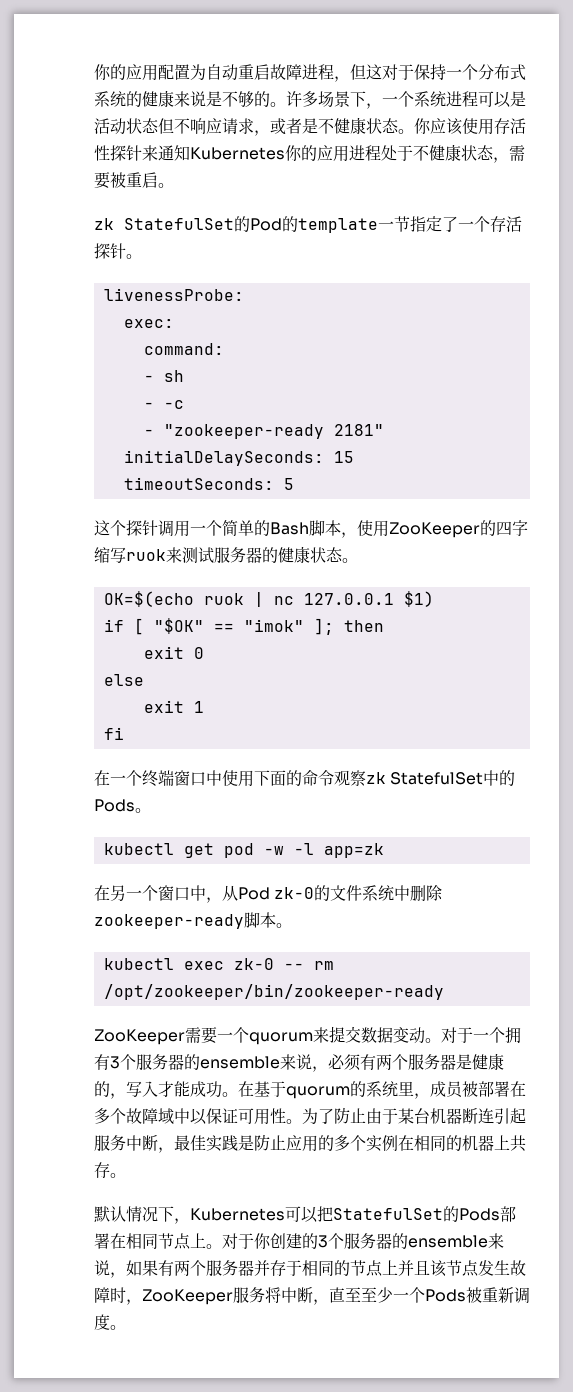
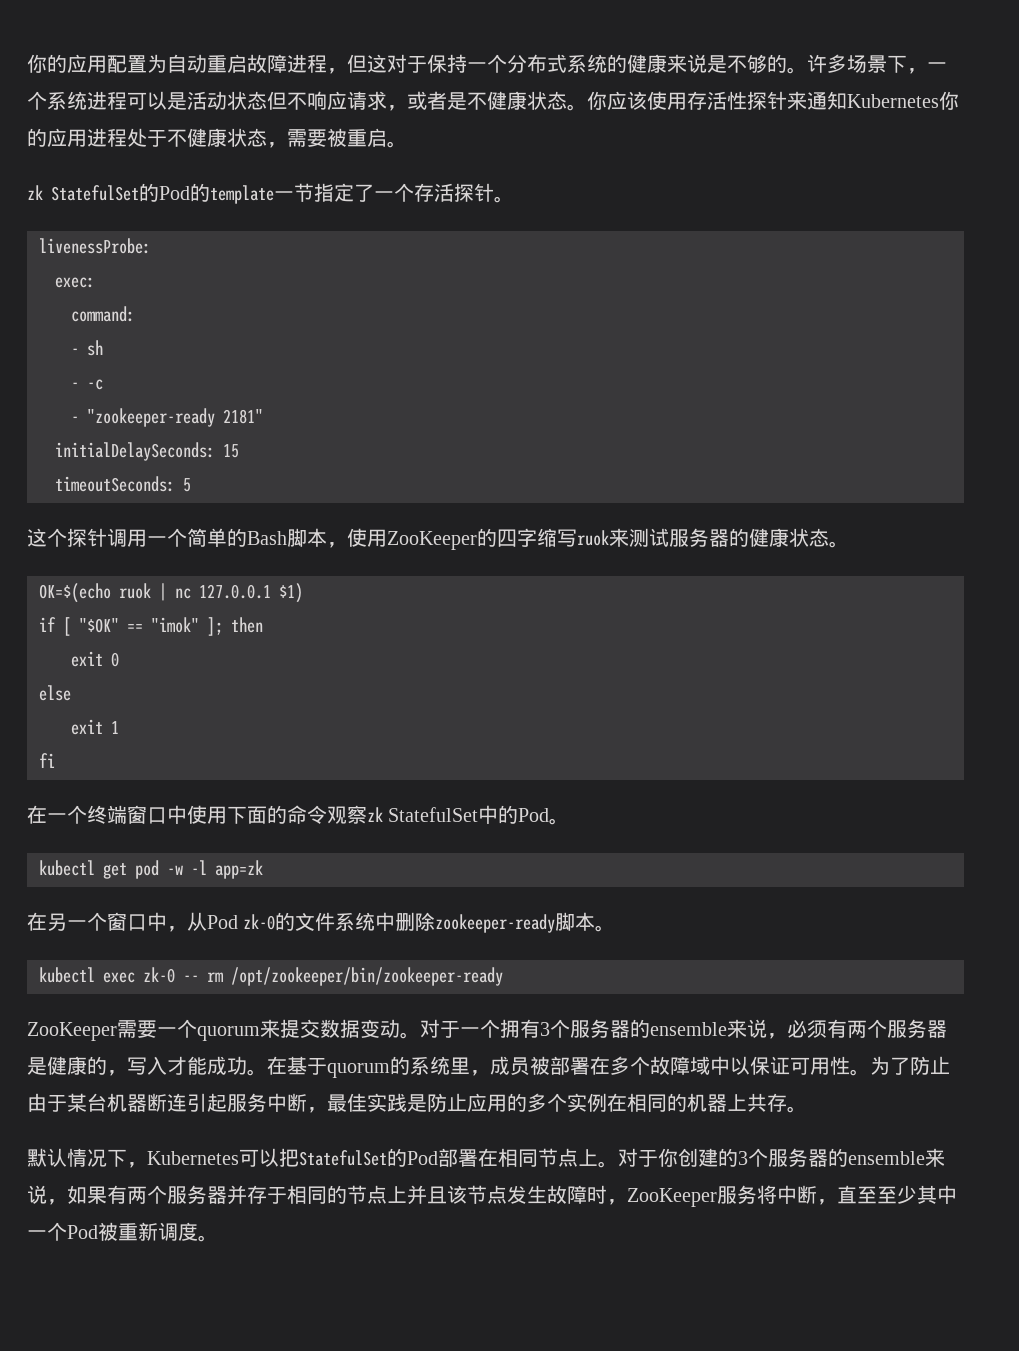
- 在一个终端窗口中使用下面的命令观察zk StatefulSet中的Pods。
+ 在一个终端窗口中使用下面的命令观察zk StatefulSet中的Pod。
- 默认情况下，Kubernetes可以把StatefulSet的Pods部署在相同节点上。
+ 默认情况下，Kubernetes可以把StatefulSet的Pod部署在相同节点上。
- 对于你创建的3个服务器的ensemble来说，如果有两个服务器并存于相同的节点上并且该节点发生故障时，ZooKeeper服务将中断，直至至少一个Pods被重新调度。
+ 对于你创建的3个服务器的ensemble来说，如果有两个服务器并存于相同的节点上并且该节点发生故障时，ZooKeeper服务将中断，直至至少其中一个Pod被重新调度。

